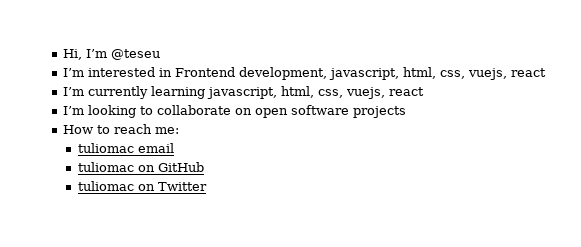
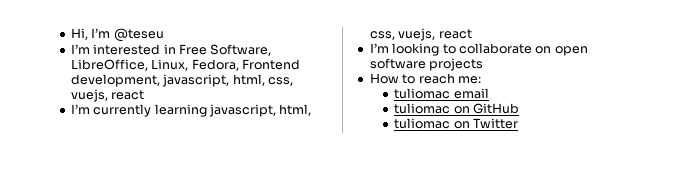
- I’m interested in Frontend development, javascript, html, css, vuejs, react
+ I’m interested in Free Software, LibreOffice, Linux, Fedora, Frontend development, javascript, html, css, vuejs, react

